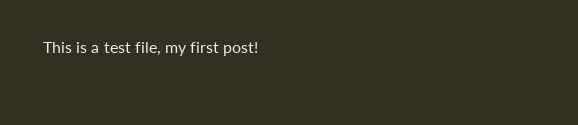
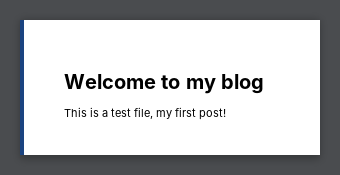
+ Welcome to my blog

